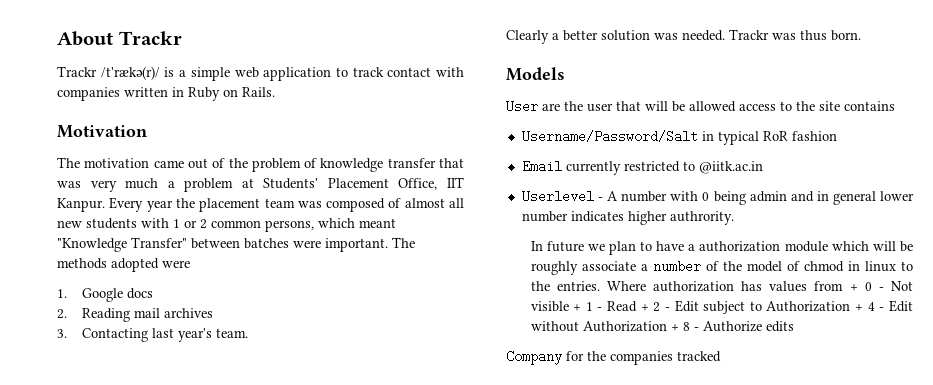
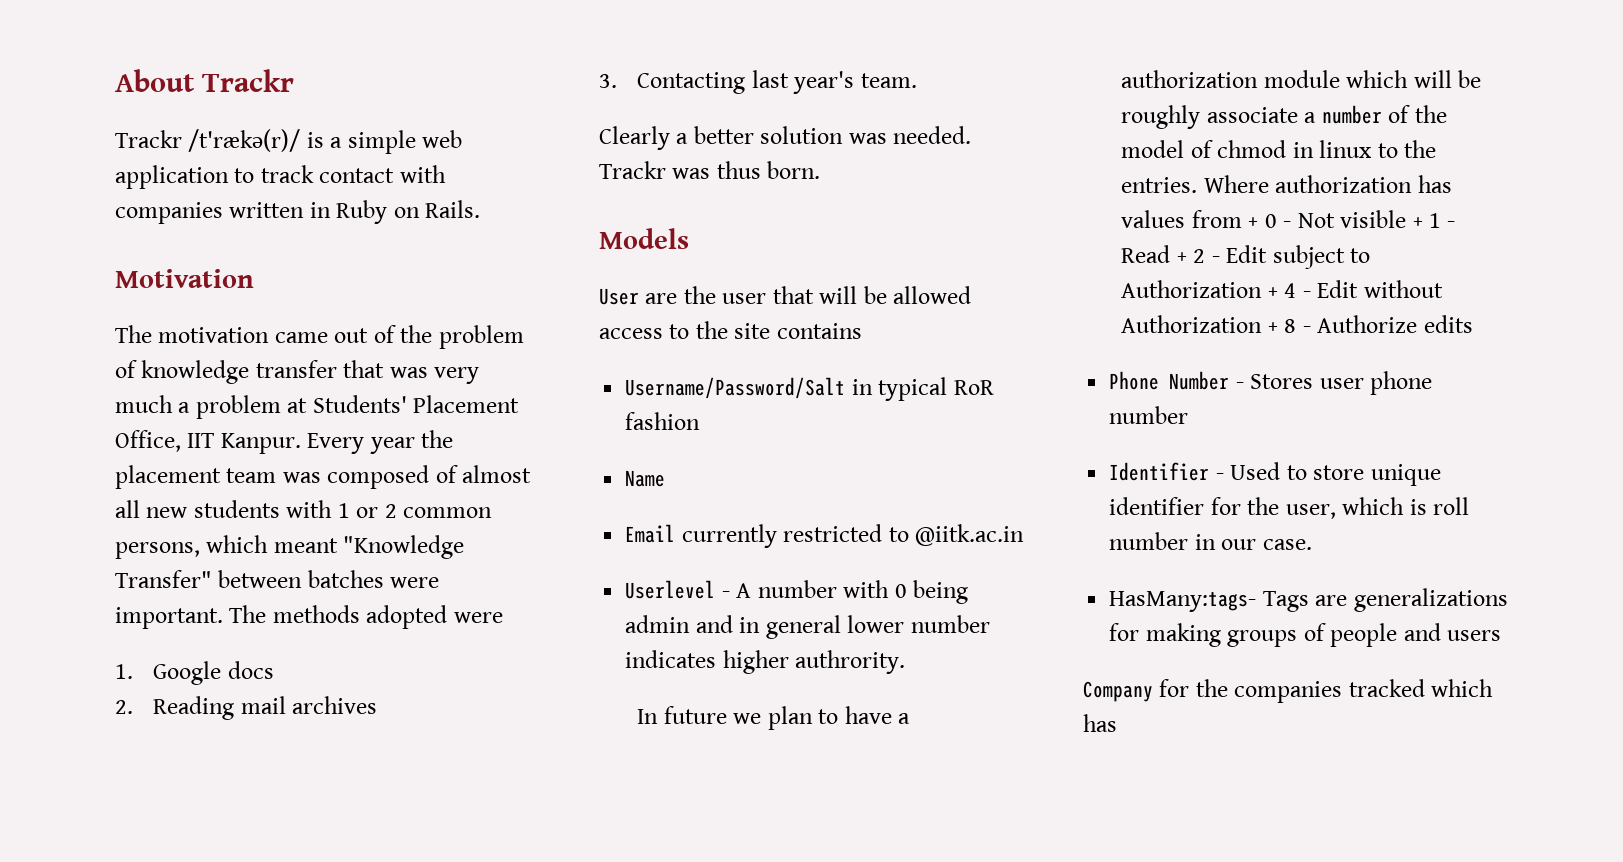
+ Name
+ Phone Number - Stores user phone number
+ Identifier - Used to store unique identifier for the user, which is roll number in our case.
+ HasMany:tags- Tags are generalizations for making groups of people and users
- Company for the companies tracked
+ Company for the companies tracked which has

